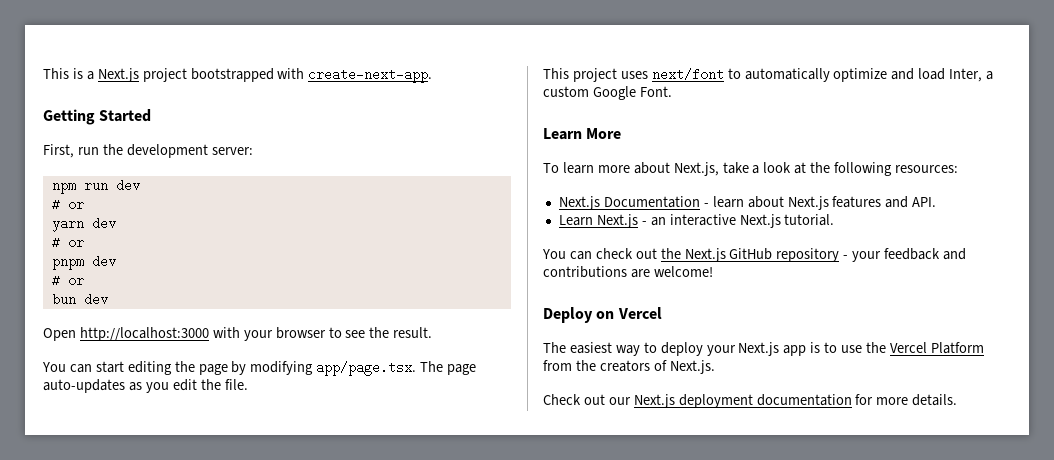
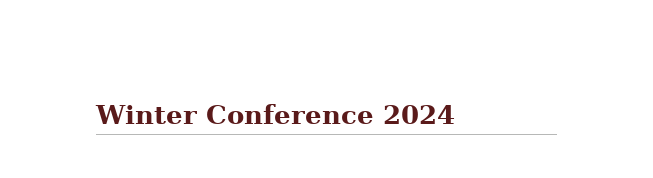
- This is a Next.js project bootstrapped with create-next-app.
- Getting Started
- First, run the development server:
- npm run dev
- # or
- yarn dev
- # or
- pnpm dev
- # or
- bun dev
- Open http://localhost:3000 with your browser to see the result.
- You can start editing the page by modifying app/page.tsx. The page auto-updates as you edit the file.
- This project uses next/font to automatically optimize and load Inter, a custom Google Font.
- Learn More
- To learn more about Next.js, take a look at the following resources:
- Next.js Documentation - learn about Next.js features and API.
- Learn Next.js - an interactive Next.js tutorial.
- You can check out the Next.js GitHub repository - your feedback and contributions are welcome!
- Deploy on Vercel
- The easiest way to deploy your Next.js app is to use the Vercel Platform from the creators of Next.js.
- Check out our Next.js deployment documentation for more details.
+ Winter Conference 2024

